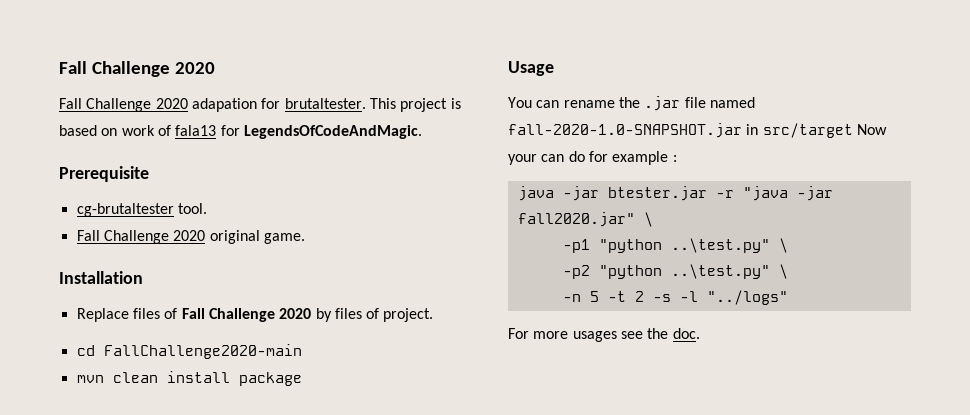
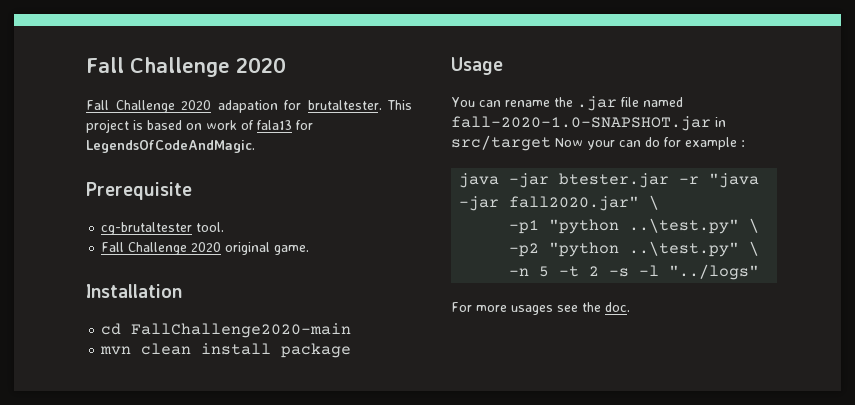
- Replace files of Fall Challenge 2020 by files of project.

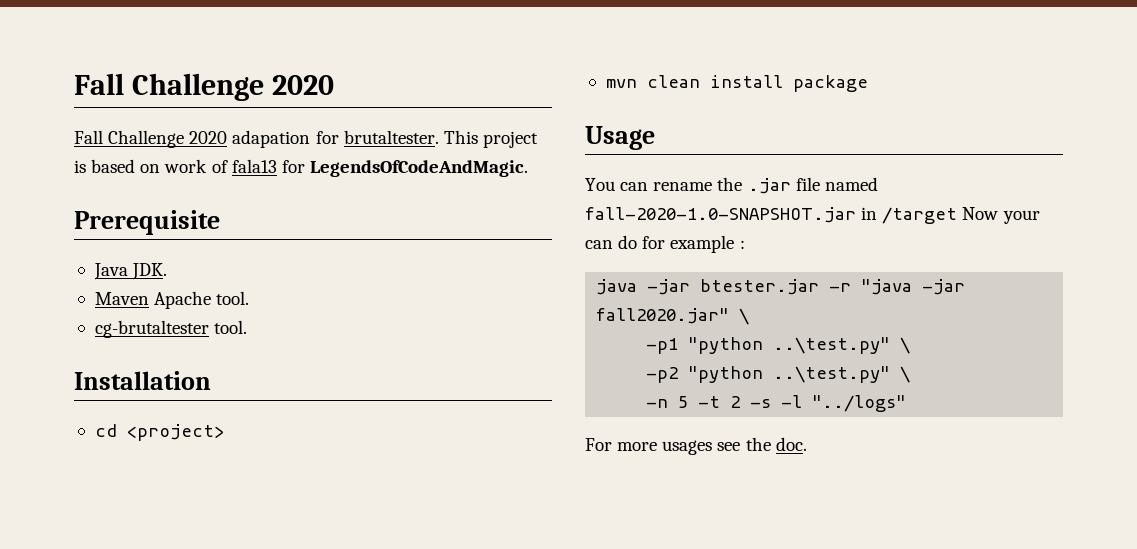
+ Java JDK.
+ Maven Apache tool.
  cg-brutaltester tool.
- Fall Challenge 2020 original game.
- cd FallChallenge2020-main
+ cd <project>
- You can rename the .jar file named fall-2020-1.0-SNAPSHOT.jar in src/target Now your can do for example :
+ You can rename the .jar file named fall-2020-1.0-SNAPSHOT.jar in /target Now your can do for example :

